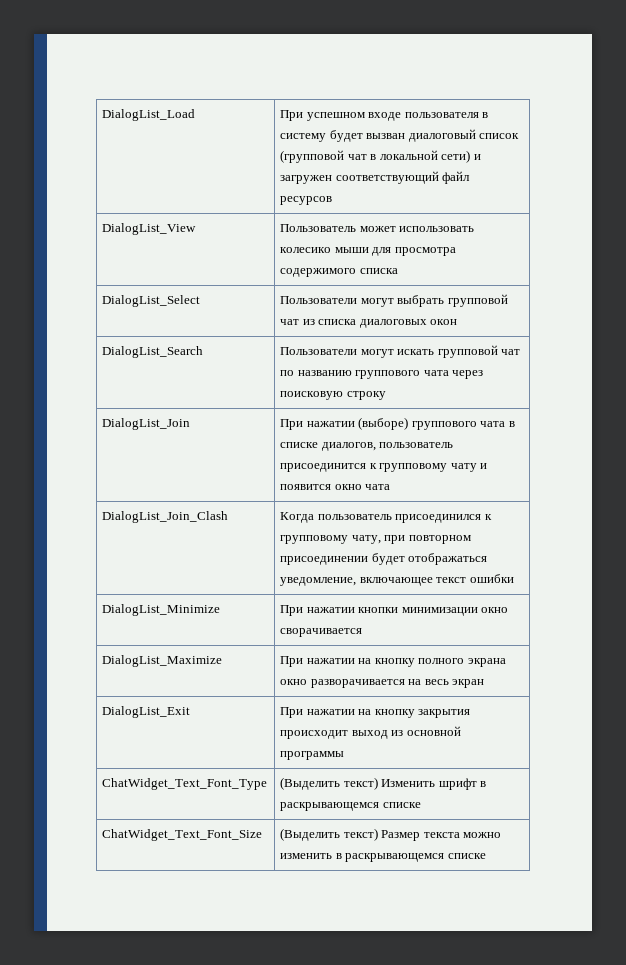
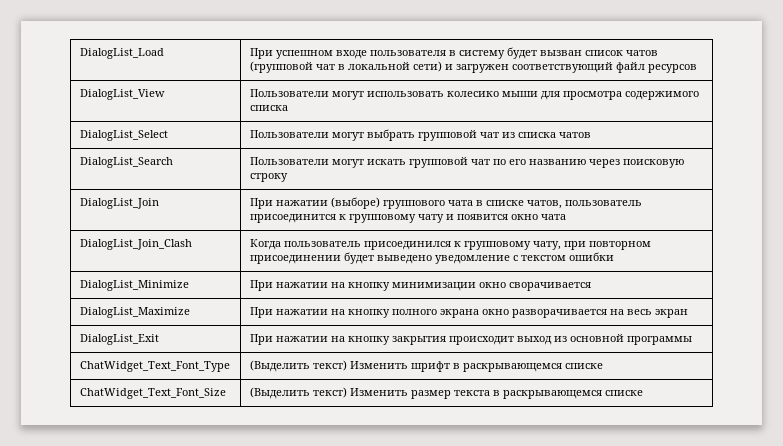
- DialogList_Load | При успешном входе пользователя в систему будет вызван диалоговый список (групповой чат в локальной сети) и загружен соответствующий файл ресурсов
+ DialogList_Load | При успешном входе пользователя в систему будет вызван список чатов (групповой чат в локальной сети) и загружен соответствующий файл ресурсов
- DialogList_View | Пользователь может использовать колесико мыши для просмотра содержимого списка
+ DialogList_View | Пользователи могут использовать колесико мыши для просмотра содержимого списка
- DialogList_Select | Пользователи могут выбрать групповой чат из списка диалоговых окон
+ DialogList_Select | Пользователи могут выбрать групповой чат из списка чатов
- DialogList_Search | Пользователи могут искать групповой чат по названию группового чата через поисковую строку
+ DialogList_Search | Пользователи могут искать групповой чат по его названию через поисковую строку
- DialogList_Join | При нажатии (выборе) группового чата в списке диалогов, пользователь присоединится к групповому чату и появится окно чата
+ DialogList_Join | При нажатии (выборе) группового чата в списке чатов, пользователь присоединится к групповому чату и появится окно чата
- DialogList_Join_Clash | Когда пользователь присоединился к групповому чату, при повторном присоединении будет отображаться уведомление, включающее текст ошибки
+ DialogList_Join_Clash | Когда пользователь присоединился к групповому чату, при повторном присоединении будет выведено уведомление с текстом ошибки
- DialogList_Minimize | При нажатии кнопки минимизации окно сворачивается
+ DialogList_Minimize | При нажатии на кнопку минимизации окно сворачивается
- ChatWidget_Text_Font_Size | (Выделить текст) Размер текста можно изменить в раскрывающемся списке
+ ChatWidget_Text_Font_Size | (Выделить текст) Изменить размер текста в раскрывающемся списке

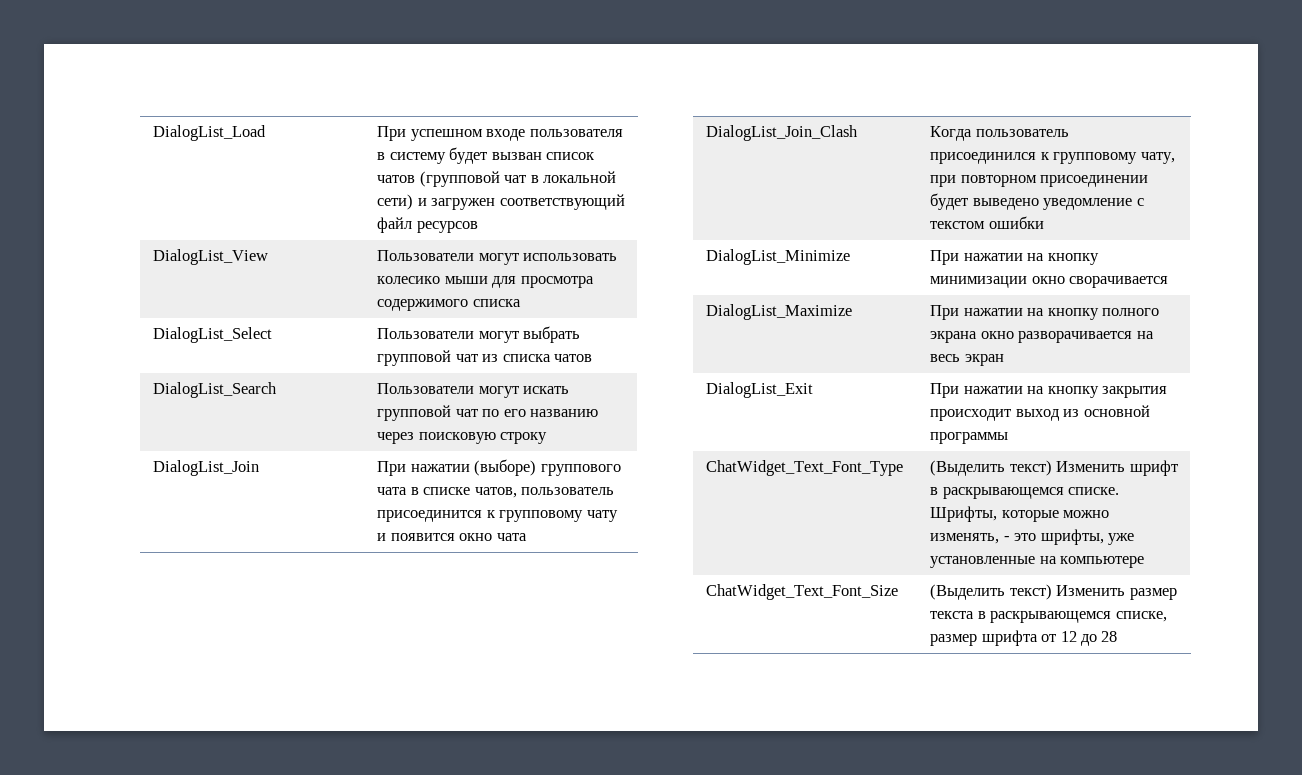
- ChatWidget_Text_Font_Type | (Выделить текст) Изменить шрифт в раскрывающемся списке
+ ChatWidget_Text_Font_Type | (Выделить текст) Изменить шрифт в раскрывающемся списке. Шрифты, которые можно изменять, - это шрифты, уже установленные на компьютере
- ChatWidget_Text_Font_Size | (Выделить текст) Изменить размер текста в раскрывающемся списке
+ ChatWidget_Text_Font_Size | (Выделить текст) Изменить размер текста в раскрывающемся списке, размер шрифта от 12 до 28

